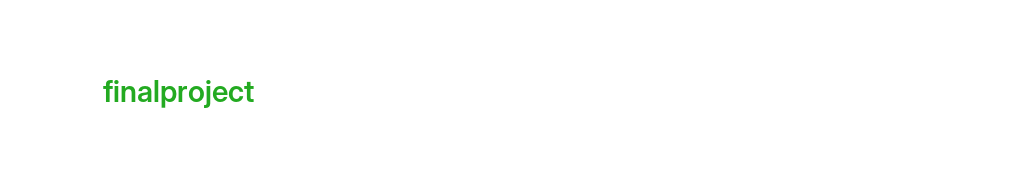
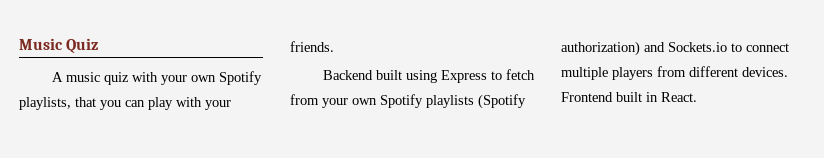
- finalproject
+ Music Quiz
+ A music quiz with your own Spotify playlists, that you can play with your friends.
+ Backend built using Express to fetch from your own Spotify playlists (Spotify authorization) and Sockets.io to connect multiple players from different devices. Frontend built in React.

